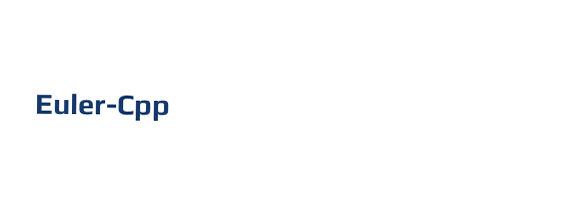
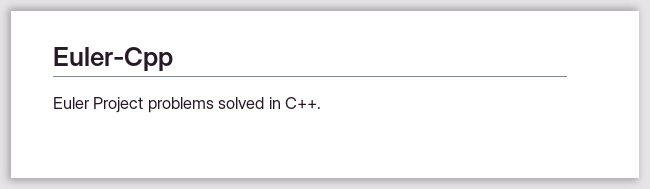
+ Euler Project problems solved in C++.

